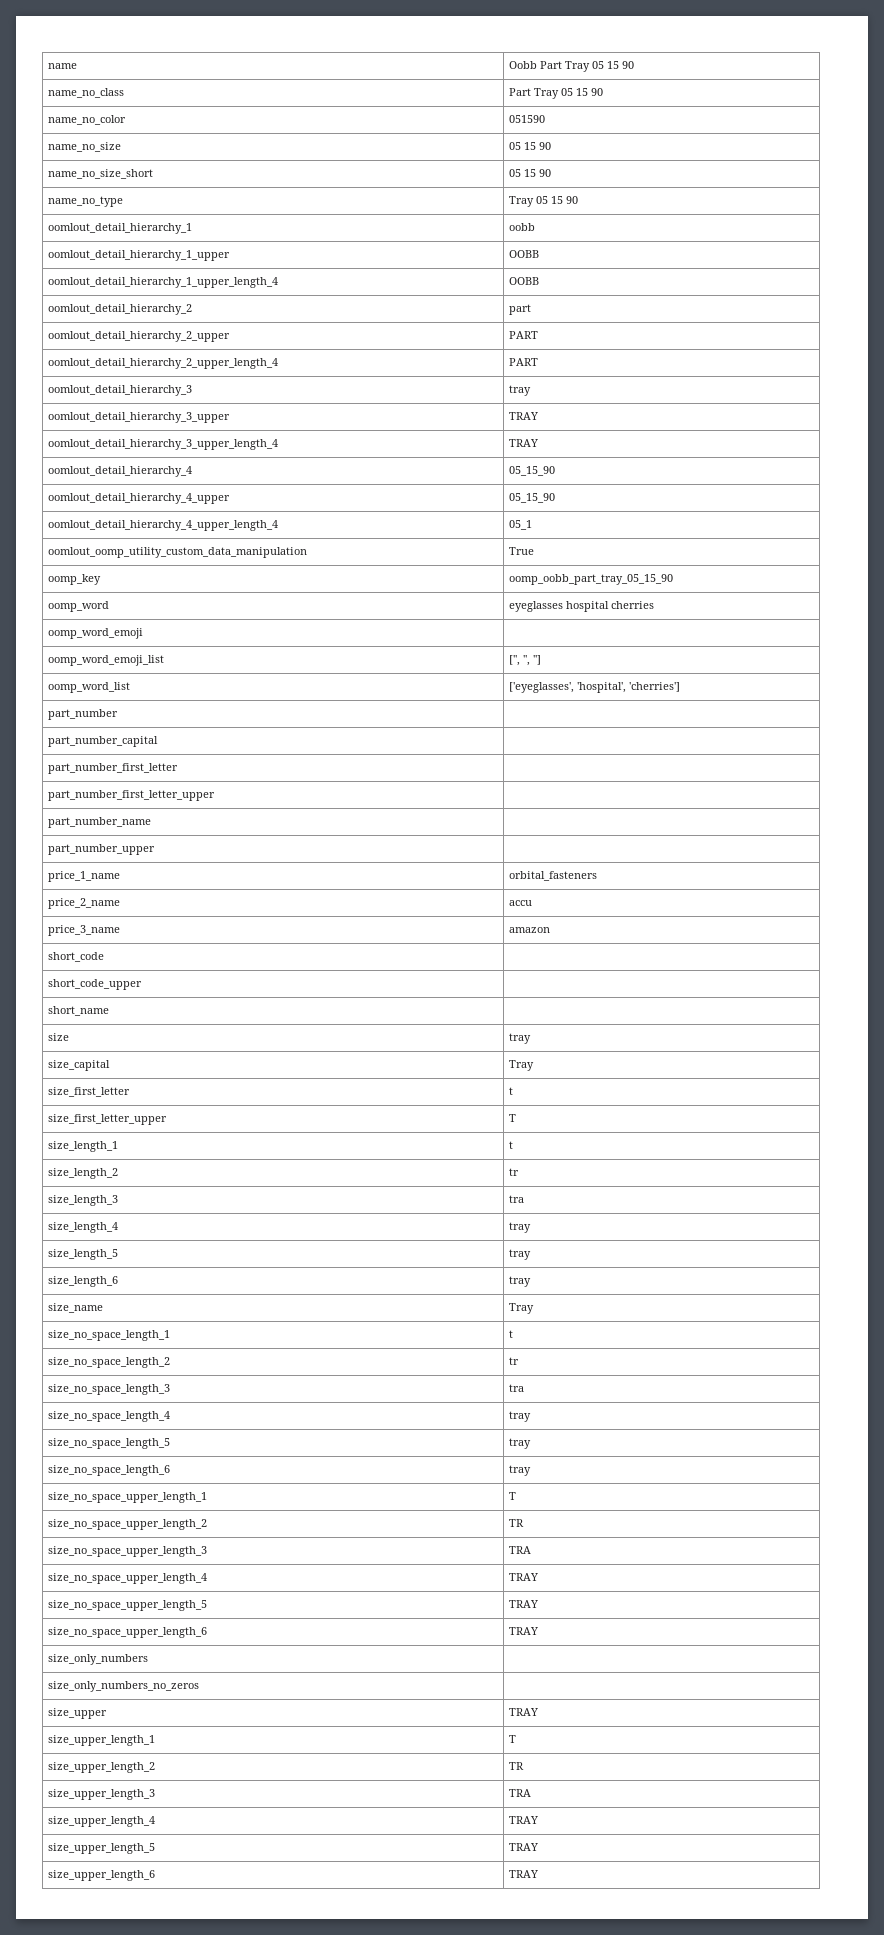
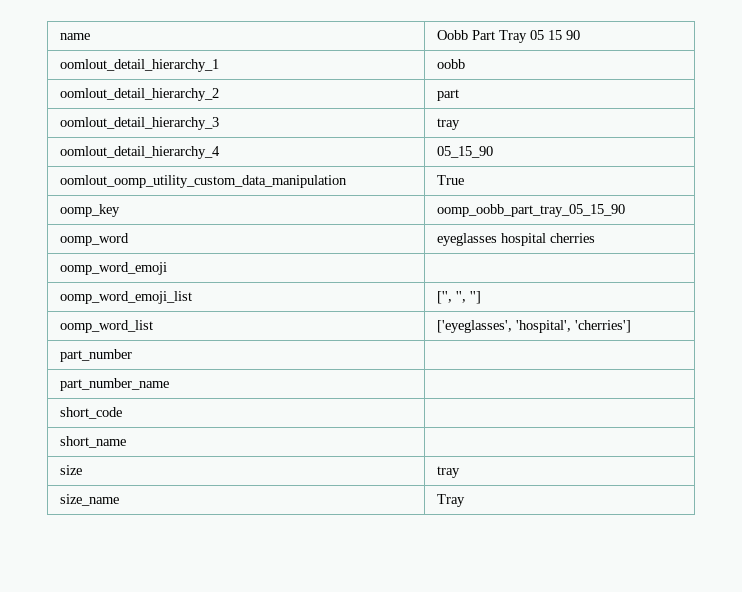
- name_no_class | Part Tray 05 15 90
- name_no_color | 051590
- name_no_size | 05 15 90
- name_no_size_short | 05 15 90
- name_no_type | Tray 05 15 90
  oomlout_detail_hierarchy_1 | oobb
- oomlout_detail_hierarchy_1_upper | OOBB
- oomlout_detail_hierarchy_1_upper_length_4 | OOBB
  oomlout_detail_hierarchy_2 | part
- oomlout_detail_hierarchy_2_upper | PART
- oomlout_detail_hierarchy_2_upper_length_4 | PART
  oomlout_detail_hierarchy_3 | tray
- oomlout_detail_hierarchy_3_upper | TRAY
- oomlout_detail_hierarchy_3_upper_length_4 | TRAY
  oomlout_detail_hierarchy_4 | 05_15_90
- oomlout_detail_hierarchy_4_upper | 05_15_90
- oomlout_detail_hierarchy_4_upper_length_4 | 05_1
- part_number_capital |
- part_number_first_letter |
- part_number_first_letter_upper |
  part_number_name |
- part_number_upper |
- price_1_name | orbital_fasteners
- price_2_name | accu
- price_3_name | amazon
- short_code_upper |
- size_capital | Tray
- size_first_letter | t
- size_first_letter_upper | T
- size_length_1 | t
- size_length_2 | tr
- size_length_3 | tra
- size_length_4 | tray
- size_length_5 | tray
- size_length_6 | tray
  size_name | Tray
- size_no_space_length_1 | t
- size_no_space_length_2 | tr
- size_no_space_length_3 | tra
- size_no_space_length_4 | tray
- size_no_space_length_5 | tray
- size_no_space_length_6 | tray
- size_no_space_upper_length_1 | T
- size_no_space_upper_length_2 | TR
- size_no_space_upper_length_3 | TRA
- size_no_space_upper_length_4 | TRAY
- size_no_space_upper_length_5 | TRAY
- size_no_space_upper_length_6 | TRAY
- size_only_numbers |
- size_only_numbers_no_zeros |
- size_upper | TRAY
- size_upper_length_1 | T
- size_upper_length_2 | TR
- size_upper_length_3 | TRA
- size_upper_length_4 | TRAY
- size_upper_length_5 | TRAY
- size_upper_length_6 | TRAY

